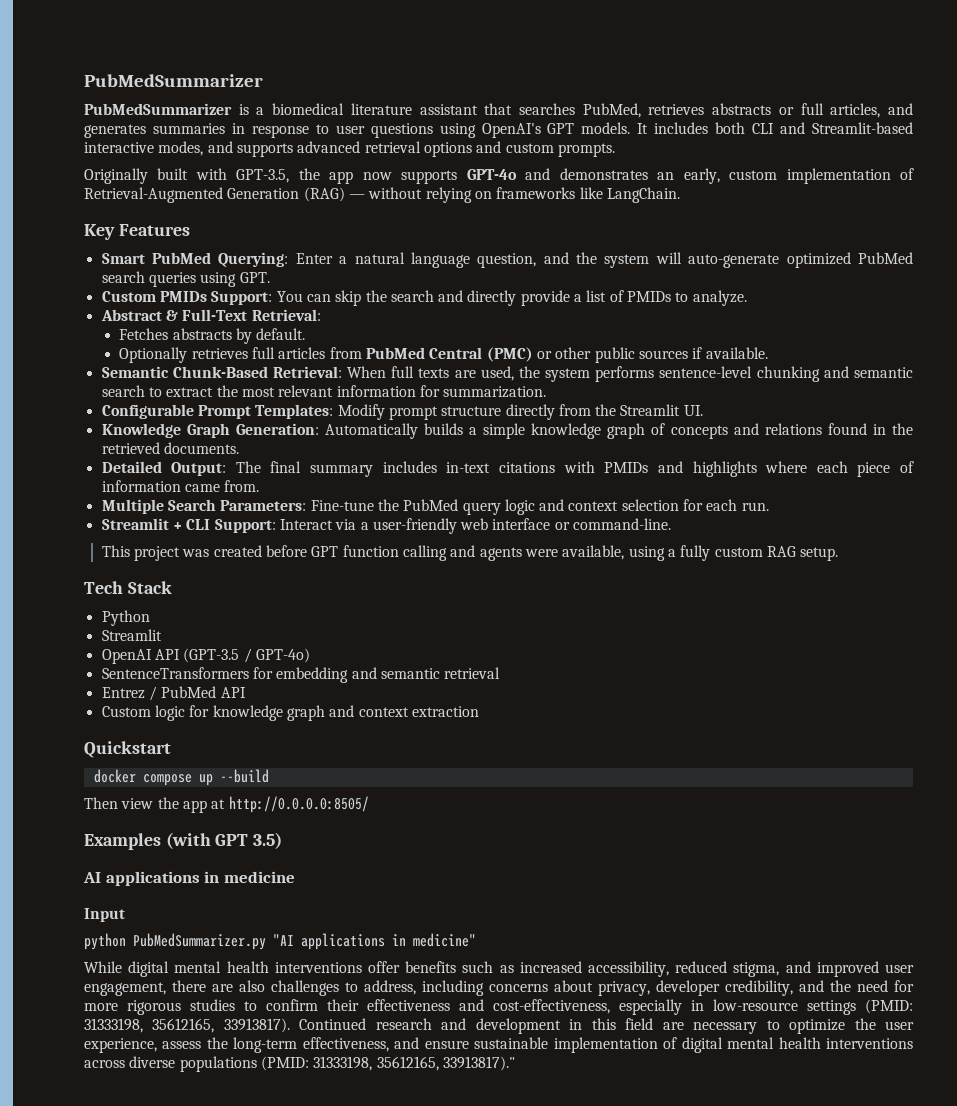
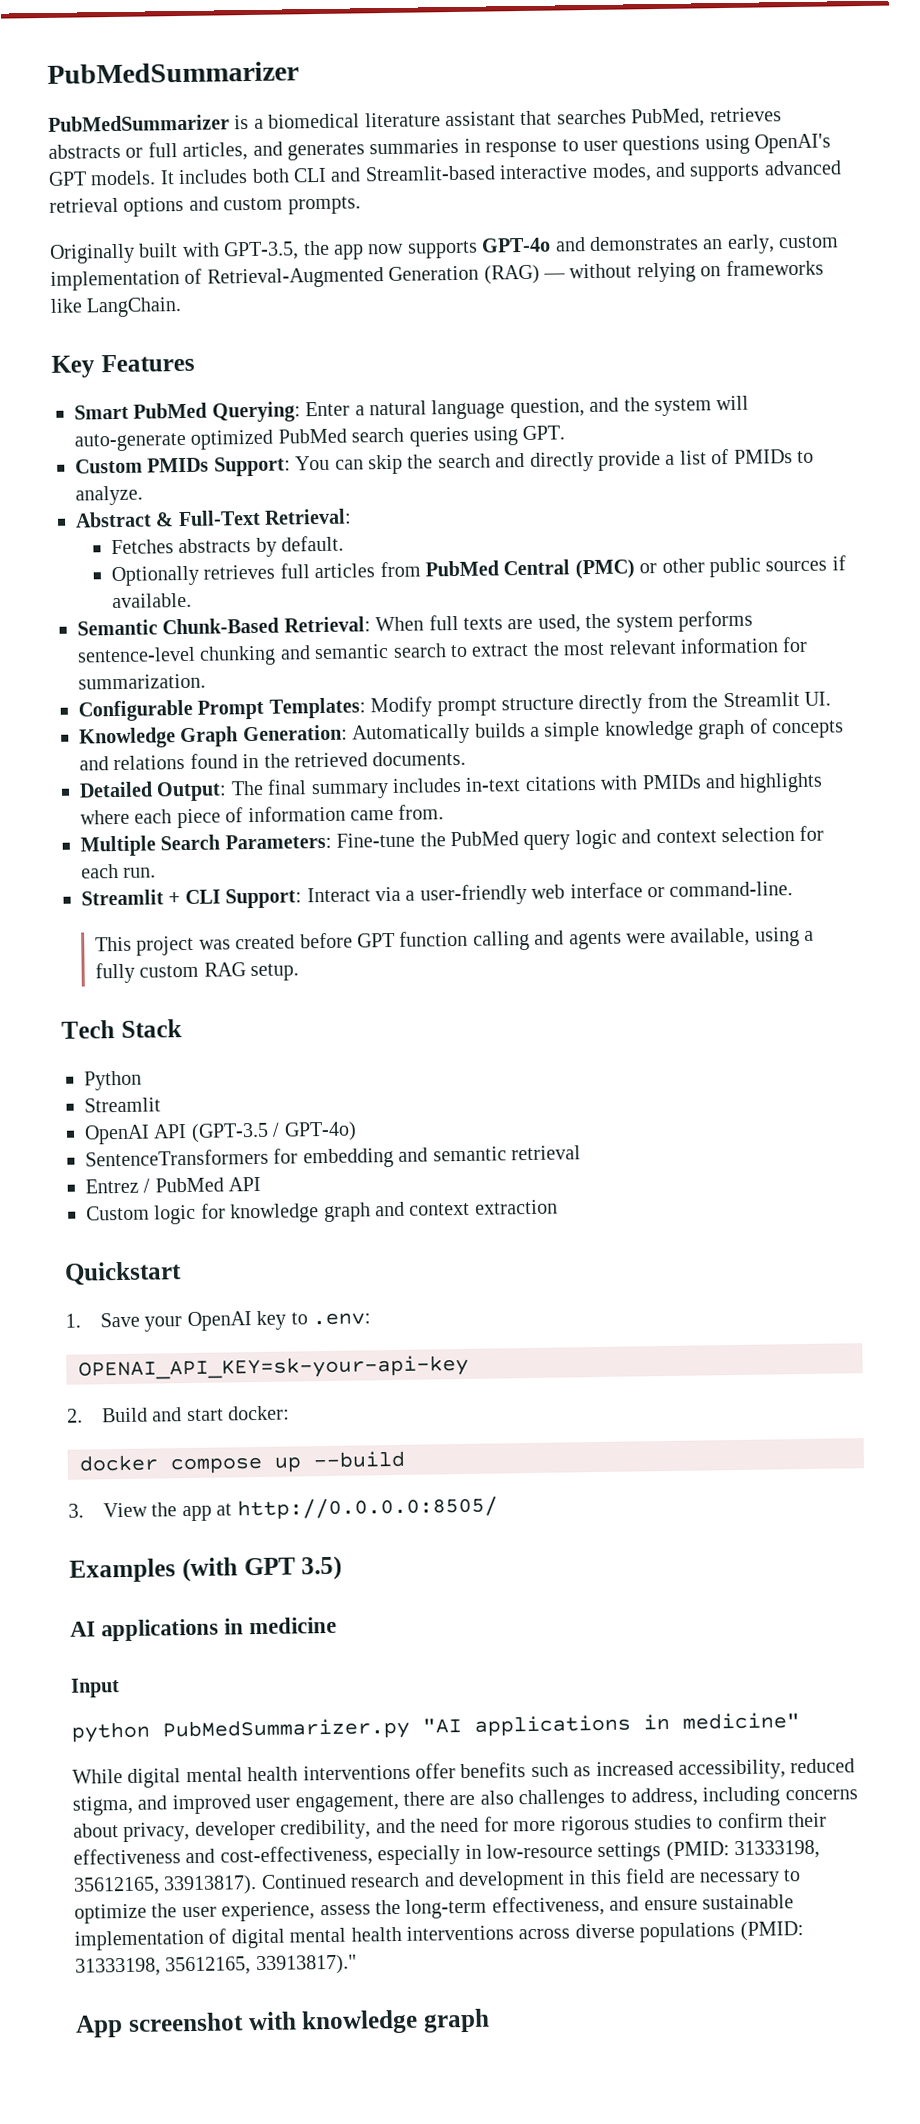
+ 1. Save your OpenAI key to .env:
+ OPENAI_API_KEY=sk-your-api-key
+ 2. Build and start docker:
- Then view the app at http://0.0.0.0:8505/
+ 3. View the app at http://0.0.0.0:8505/
+ App screenshot with knowledge graph

